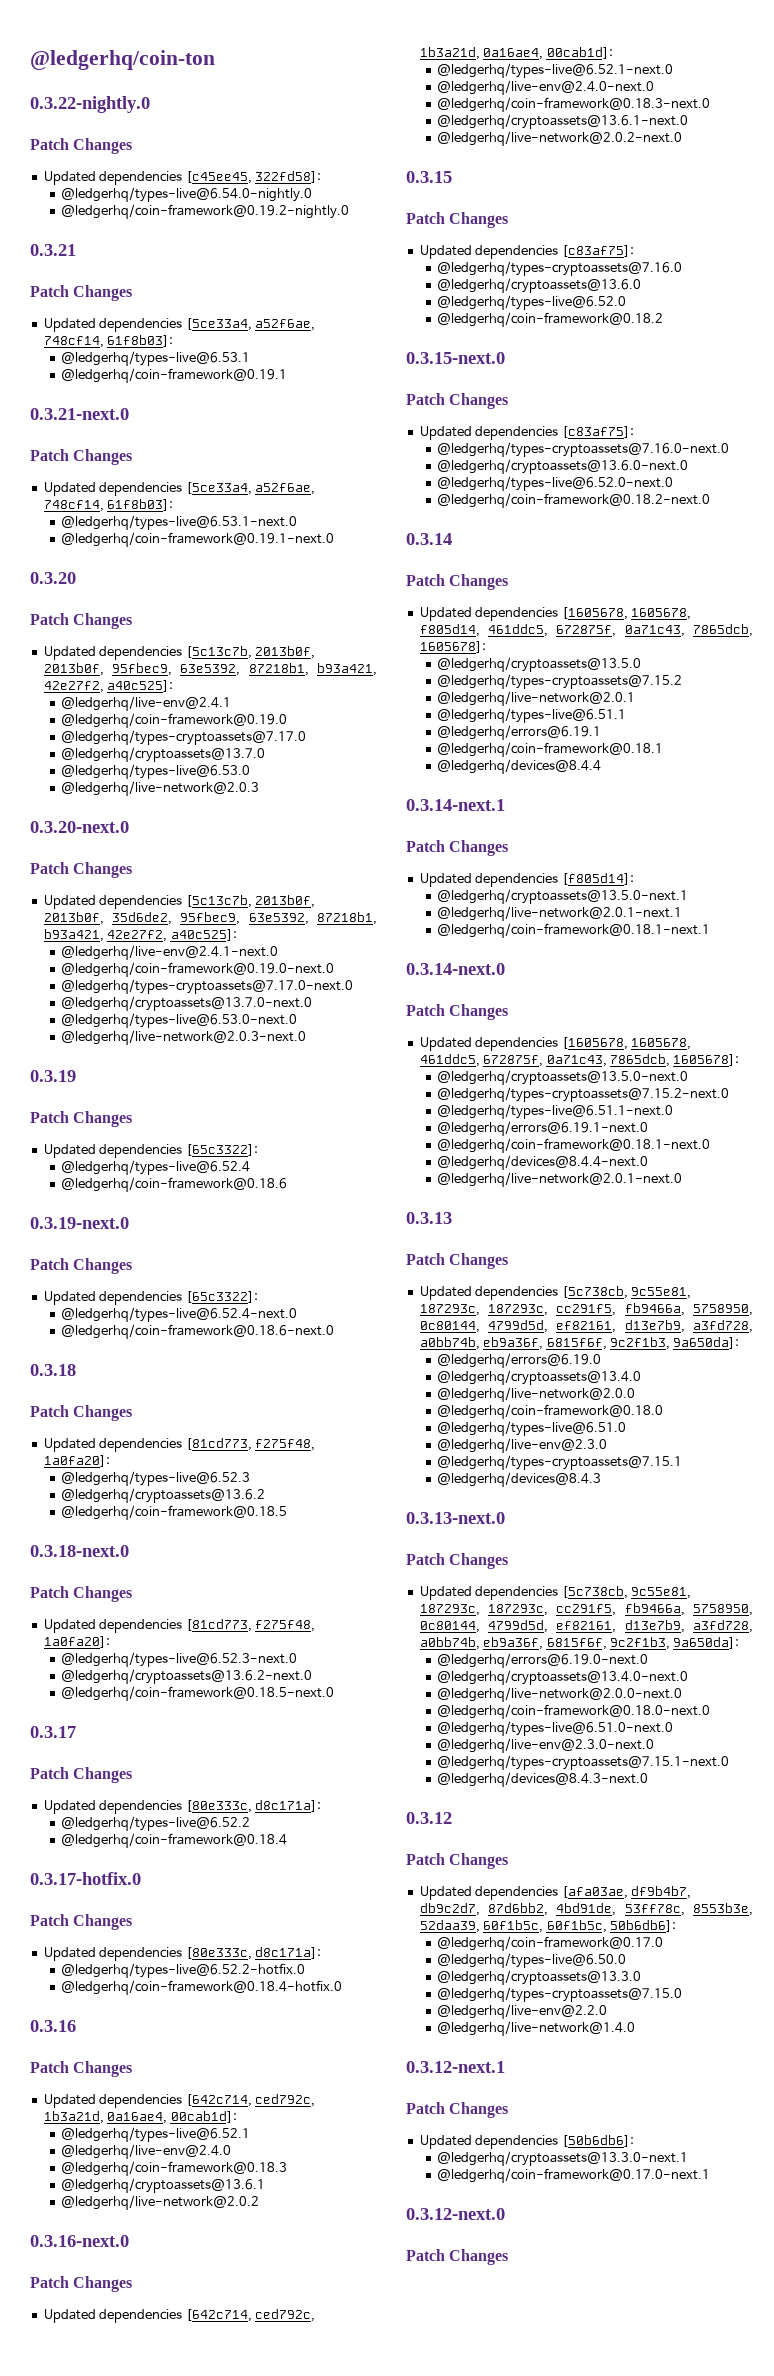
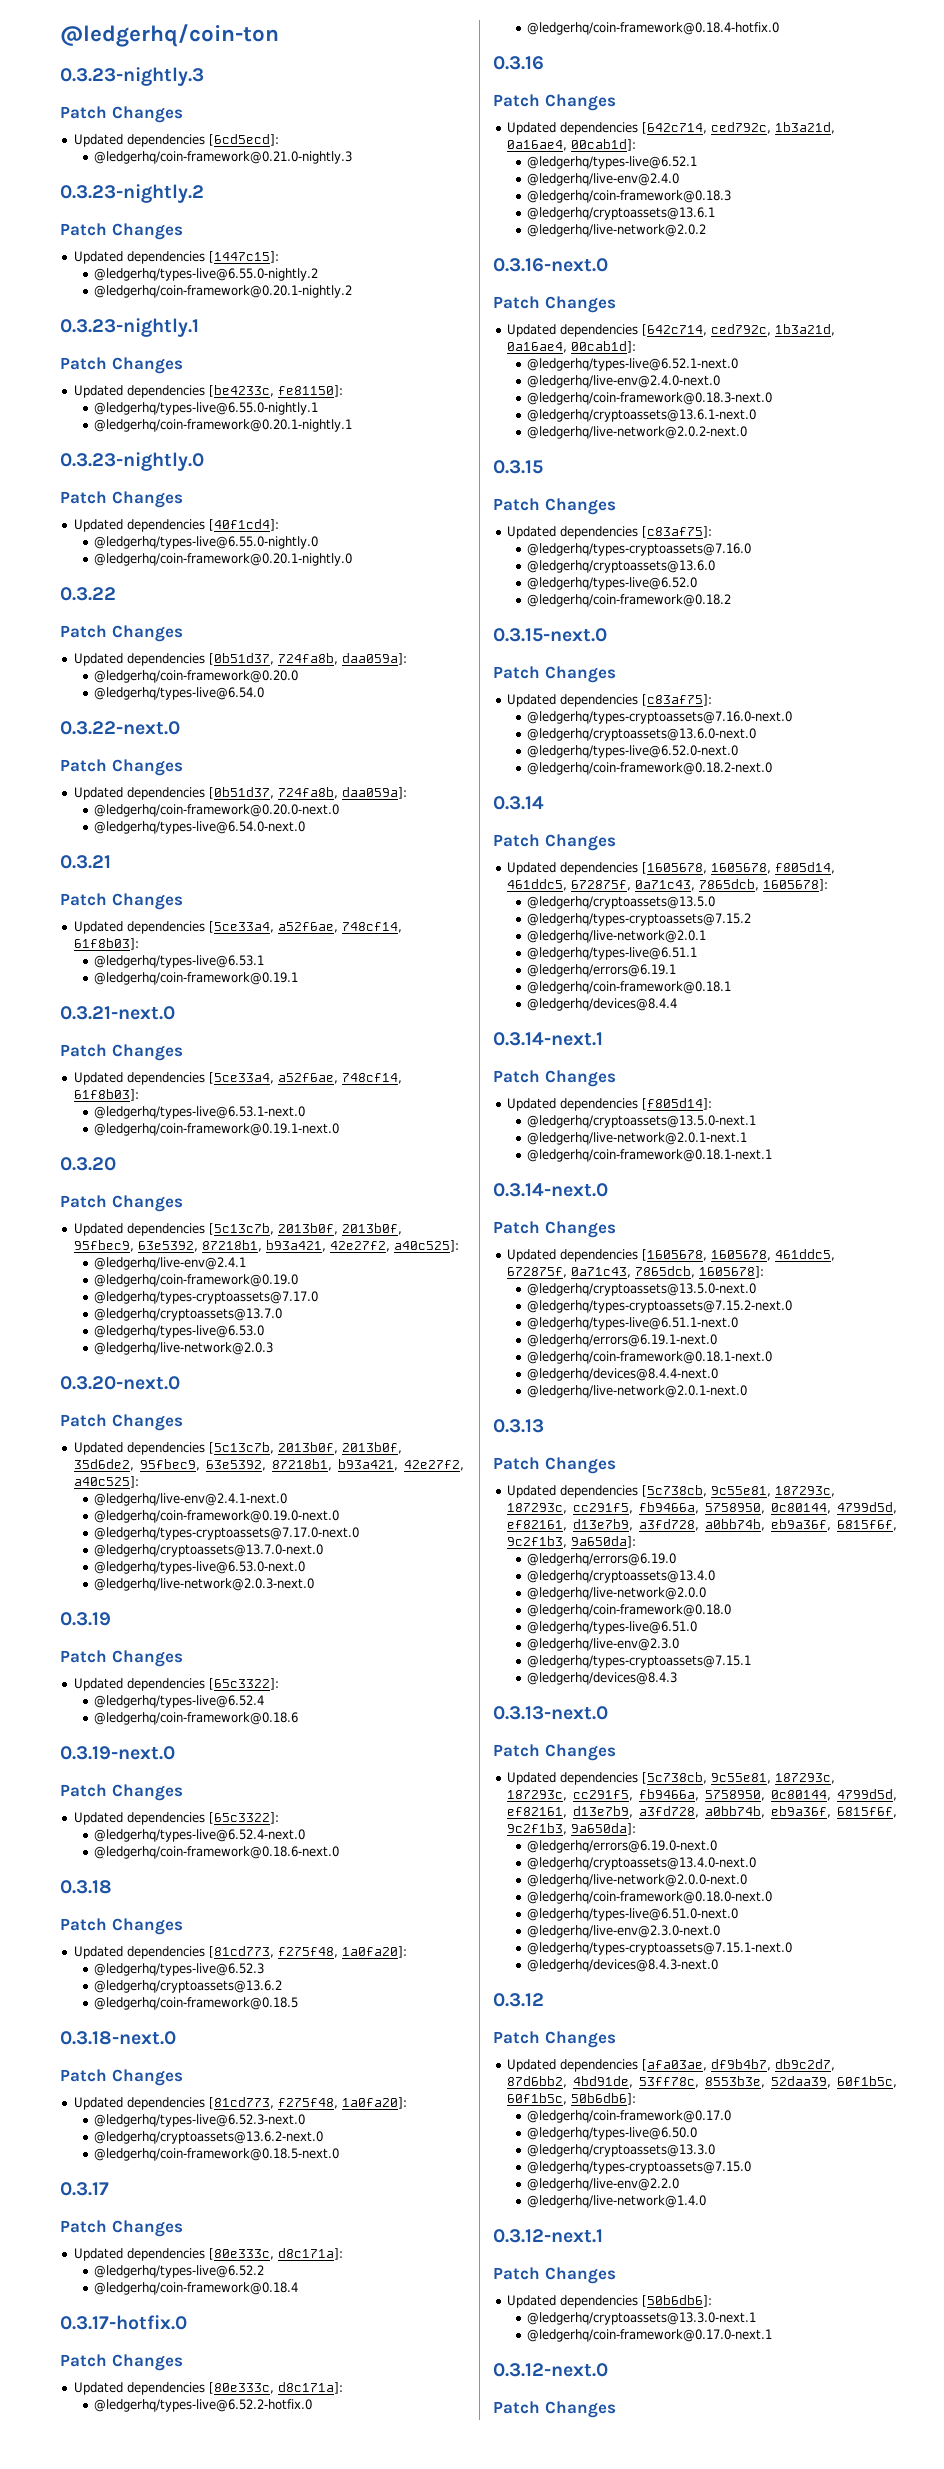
- 0.3.22-nightly.0
+ 0.3.23-nightly.3
  Patch Changes
- Updated dependencies [c45ee45, 322fd58]:
- @ledgerhq/types-live@6.54.0-nightly.0
- @ledgerhq/coin-framework@0.19.2-nightly.0
+ Updated dependencies [6cd5ecd]:
+ @ledgerhq/coin-framework@0.21.0-nightly.3
+ 0.3.23-nightly.2
+ Patch Changes
+ Updated dependencies [1447c15]:
+ @ledgerhq/types-live@6.55.0-nightly.2
+ @ledgerhq/coin-framework@0.20.1-nightly.2
+ 0.3.23-nightly.1
+ Patch Changes
+ Updated dependencies [be4233c, fe81150]:
+ @ledgerhq/types-live@6.55.0-nightly.1
+ @ledgerhq/coin-framework@0.20.1-nightly.1
+ 0.3.23-nightly.0
+ Patch Changes
+ Updated dependencies [40f1cd4]:
+ @ledgerhq/types-live@6.55.0-nightly.0
+ @ledgerhq/coin-framework@0.20.1-nightly.0
+ 0.3.22
+ Patch Changes
+ Updated dependencies [0b51d37, 724fa8b, daa059a]:
+ @ledgerhq/coin-framework@0.20.0
+ @ledgerhq/types-live@6.54.0
+ 0.3.22-next.0
+ Patch Changes
+ Updated dependencies [0b51d37, 724fa8b, daa059a]:
+ @ledgerhq/coin-framework@0.20.0-next.0
+ @ledgerhq/types-live@6.54.0-next.0

